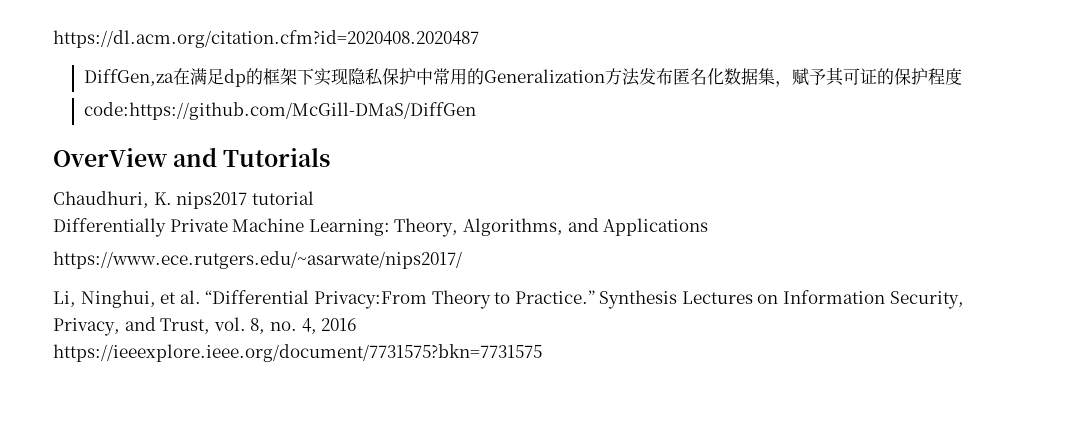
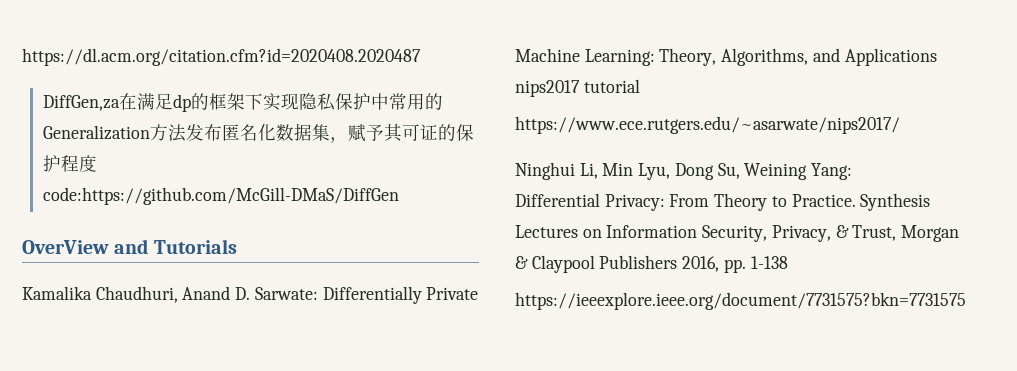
- Chaudhuri, K. nips2017 tutorial
- Differentially Private Machine Learning: Theory, Algorithms, and Applications
+ Kamalika Chaudhuri, Anand D. Sarwate: Differentially Private Machine Learning: Theory, Algorithms, and Applications nips2017 tutorial
- Li, Ninghui, et al. “Differential Privacy:From Theory to Practice.”
+ Ninghui Li, Min Lyu, Dong Su, Weining Yang:
+ Differential Privacy: From Theory to Practice.
- Synthesis Lectures on Information Security, Privacy, and Trust, vol. 8, no. 4, 2016
+ Synthesis Lectures on Information Security, Privacy, & Trust, Morgan & Claypool Publishers 2016, pp. 1-138

